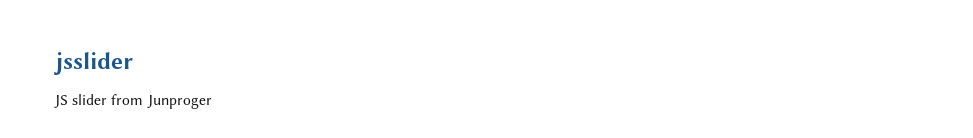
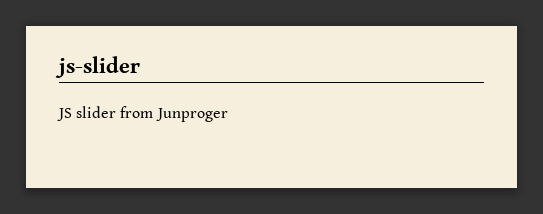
- jsslider
+ js-slider

